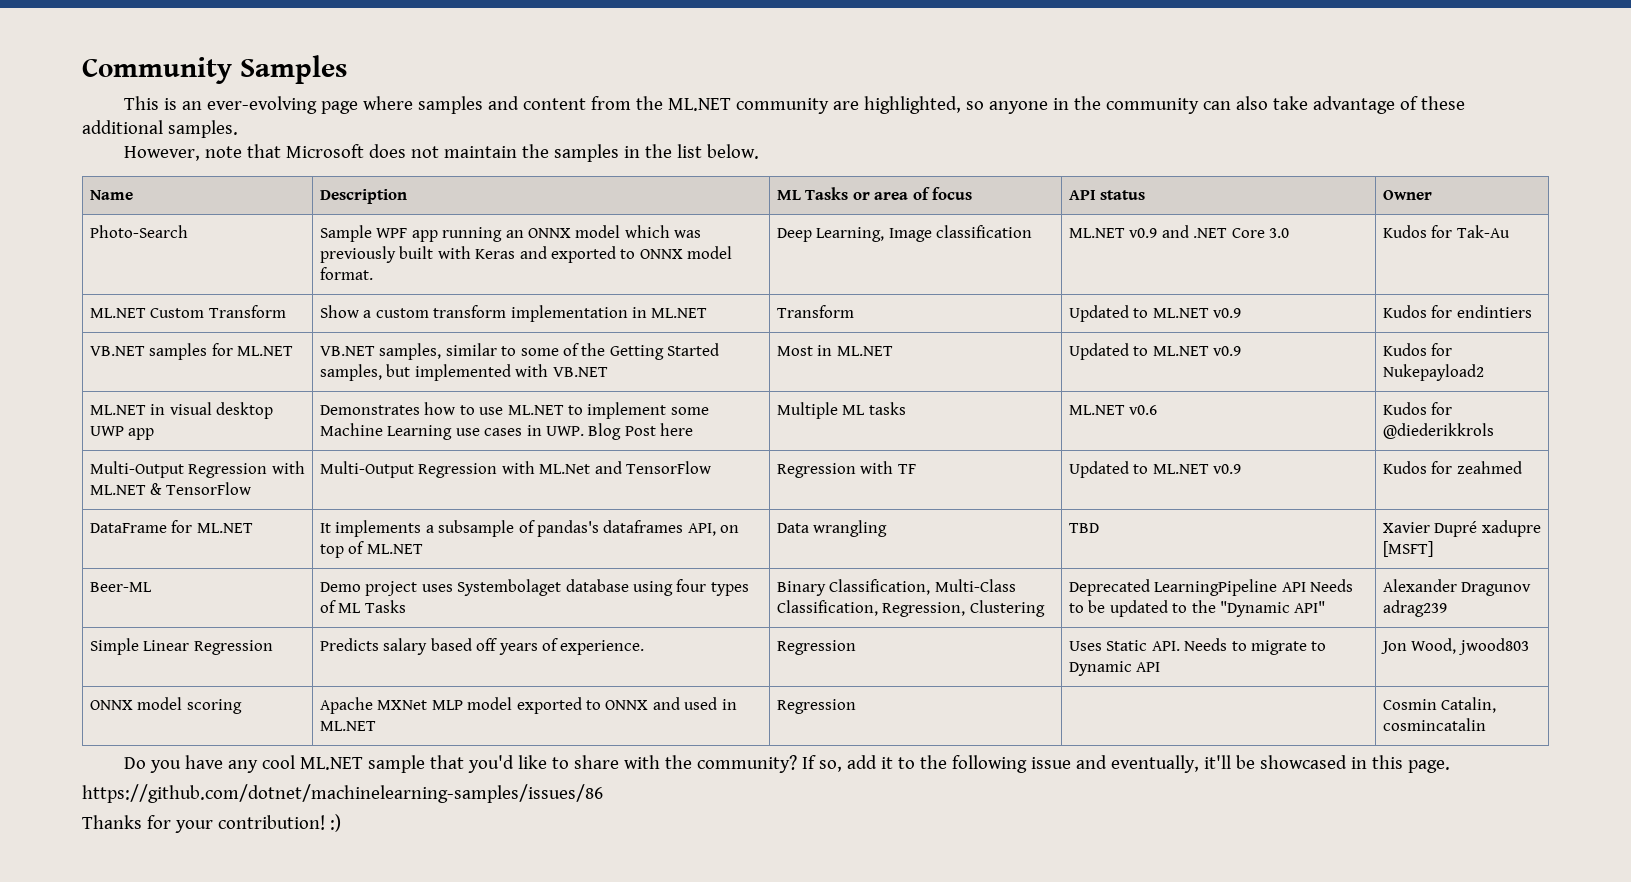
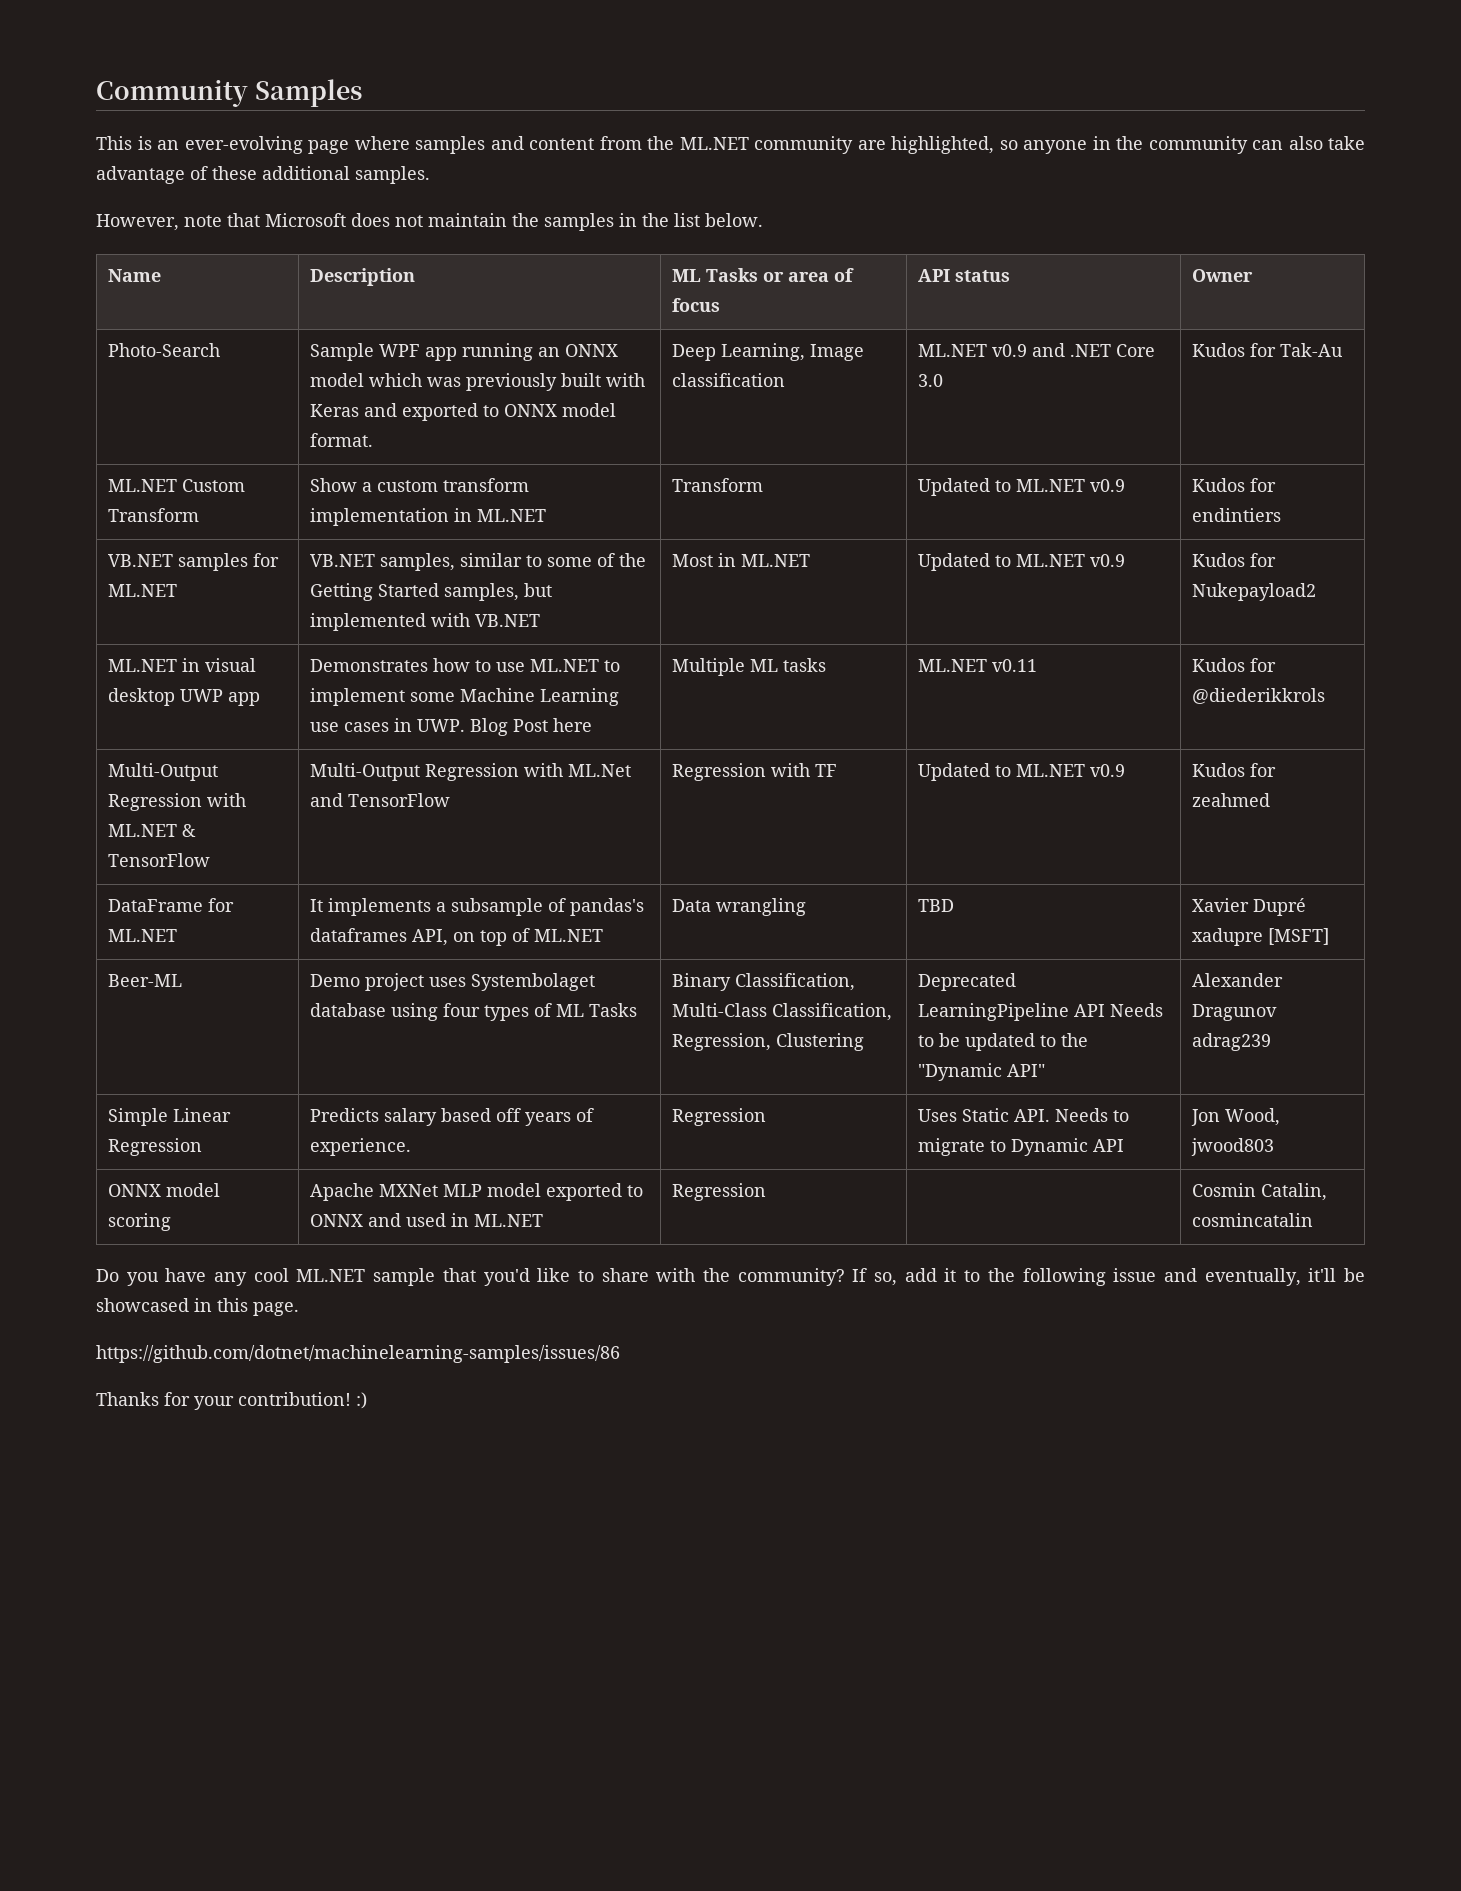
- ML.NET in visual desktop UWP app | Demonstrates how to use ML.NET to implement some Machine Learning use cases in UWP. Blog Post here | Multiple ML tasks | ML.NET v0.6 | Kudos for @diederikkrols
+ ML.NET in visual desktop UWP app | Demonstrates how to use ML.NET to implement some Machine Learning use cases in UWP. Blog Post here | Multiple ML tasks | ML.NET v0.11 | Kudos for @diederikkrols

